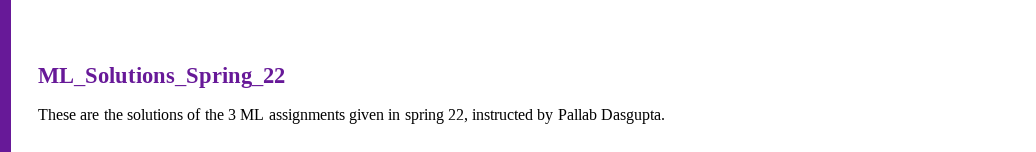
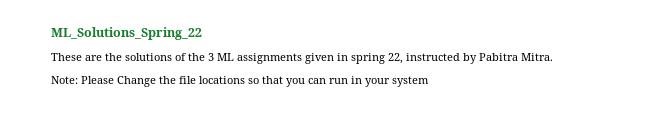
- These are the solutions of the 3 ML assignments given in spring 22, instructed by Pallab Dasgupta.
+ These are the solutions of the 3 ML assignments given in spring 22, instructed by Pabitra Mitra.
+ Note: Please Change the file locations so that you can run in your system

